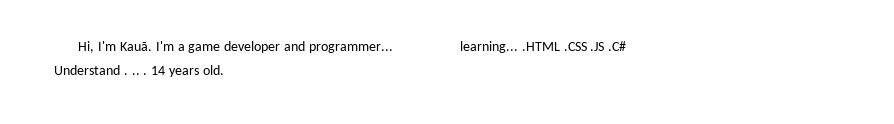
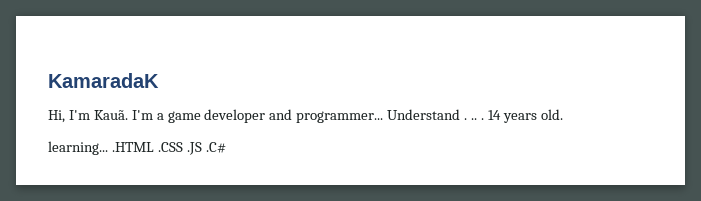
+ KamaradaK

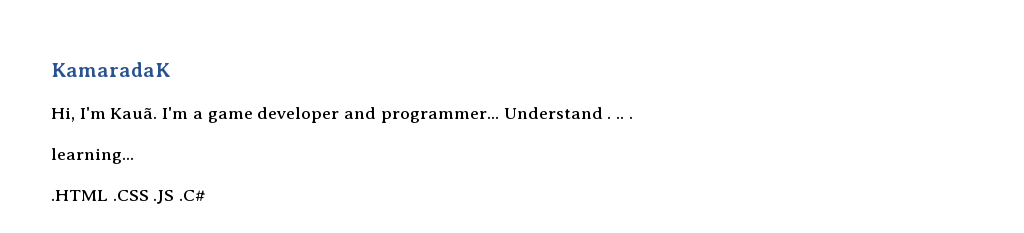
- 14 years old.
- learning... .HTML .CSS .JS .C#
+ learning...
+ .HTML .CSS .JS .C#

